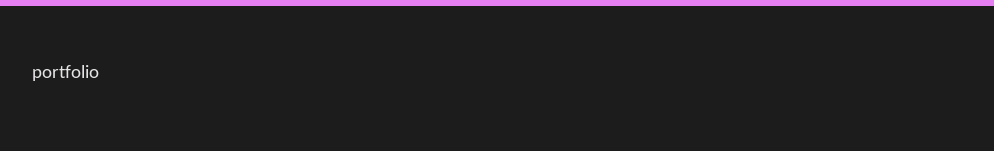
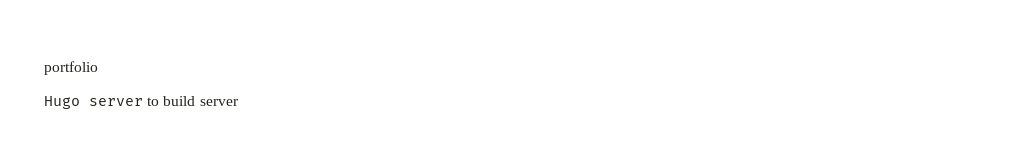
+ Hugo server to build server

